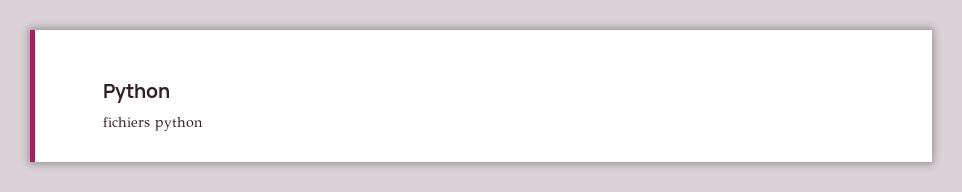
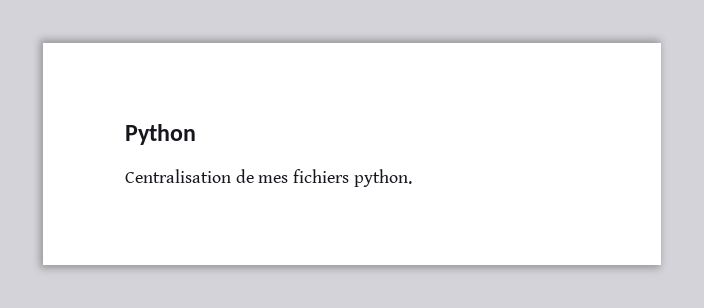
- fichiers python
+ Centralisation de mes fichiers python.

